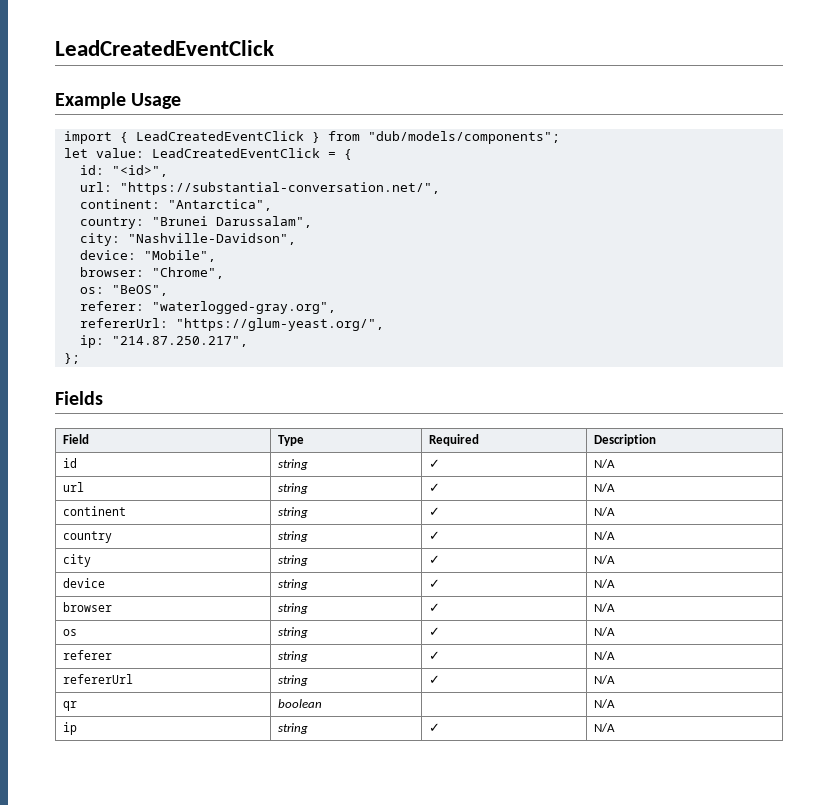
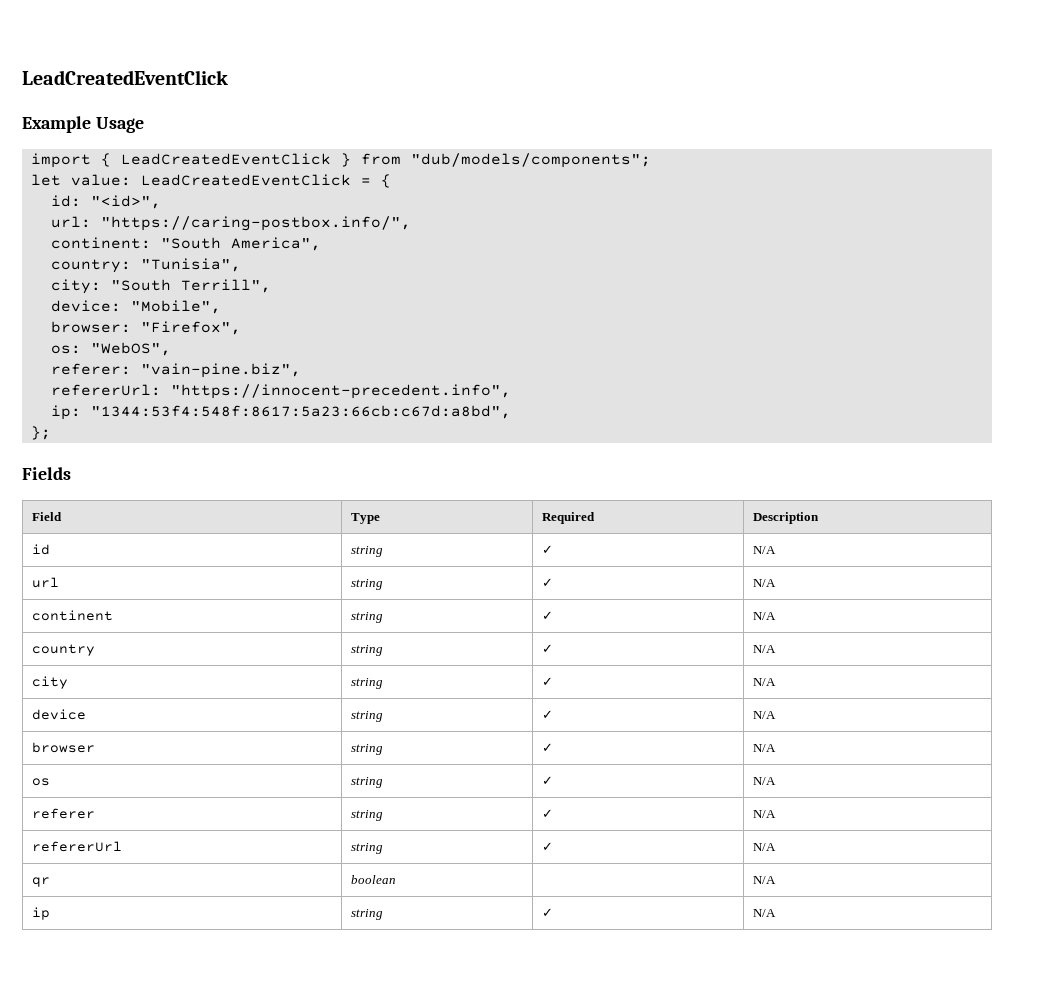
- url: "https://substantial-conversation.net/",
+ url: "https://caring-postbox.info/",
- continent: "Antarctica",
+ continent: "South America",
- country: "Brunei Darussalam",
+ country: "Tunisia",
- city: "Nashville-Davidson",
+ city: "South Terrill",
- browser: "Chrome",
+ browser: "Firefox",
- os: "BeOS",
+ os: "WebOS",
- referer: "waterlogged-gray.org",
+ referer: "vain-pine.biz",
- refererUrl: "https://glum-yeast.org/",
+ refererUrl: "https://innocent-precedent.info",
- ip: "214.87.250.217",
+ ip: "1344:53f4:548f:8617:5a23:66cb:c67d:a8bd",

